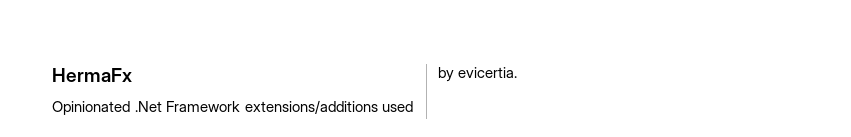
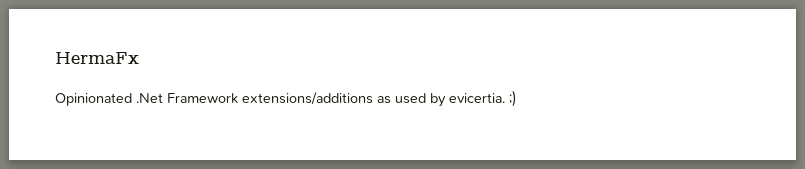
- Opinionated .Net Framework extensions/additions used by evicertia.
+ Opinionated .Net Framework extensions/additions as used by evicertia. ;)

